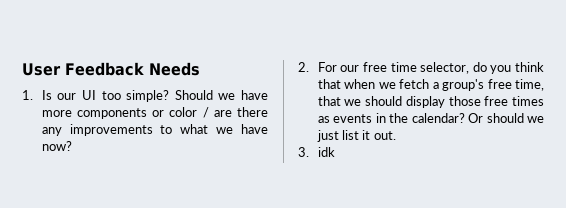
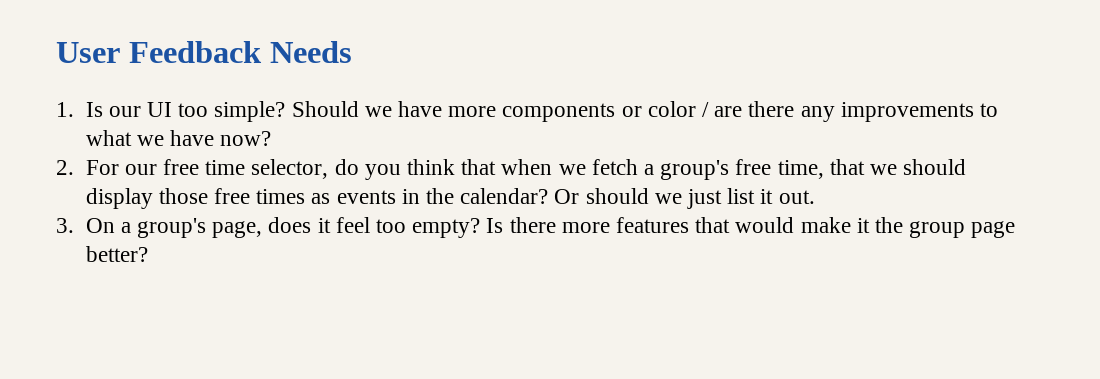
- 3. idk
+ 3. On a group's page, does it feel too empty? Is there more features that would make it the group page better?

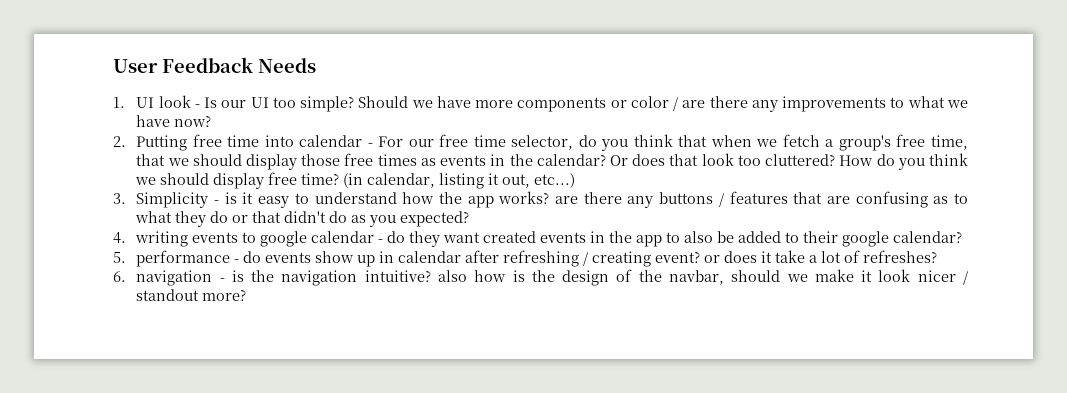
- 1. Is our UI too simple?
+ 1. UI look - Is our UI too simple?
- 2. For our free time selector, do you think that when we fetch a group's free time, that we should display those free times as events in the calendar?
+ 2. Putting free time into calendar - For our free time selector, do you think that when we fetch a group's free time, that we should display those free times as events in the calendar?
- Or should we just list it out.
- 3. On a group's page, does it feel too empty? Is there more features that would make it the group page better?
+ Or does that look too cluttered? How do you think we should display free time? (in calendar, listing it out, etc...)
+ 3. Simplicity - is it easy to understand how the app works? are there any buttons / features that are confusing as to what they do or that didn't do as you expected?
+ 4. writing events to google calendar - do they want created events in the app to also be added to their google calendar?
+ 5. performance - do events show up in calendar after refreshing / creating event? or does it take a lot of refreshes?
+ 6. navigation - is the navigation intuitive? also how is the design of the navbar, should we make it look nicer / standout more?

